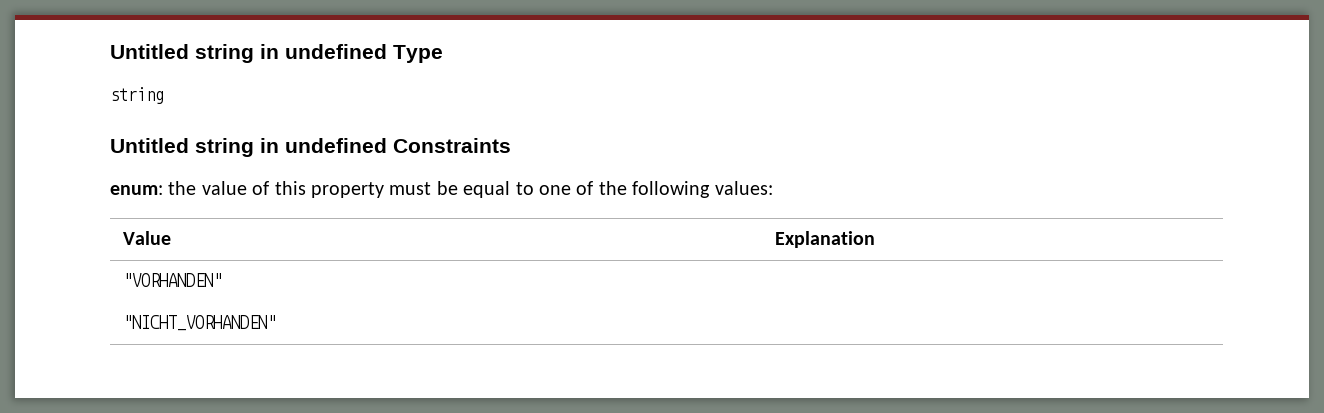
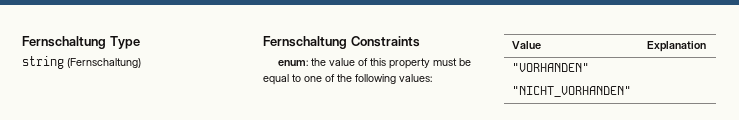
- Untitled string in undefined Type
- string
- Untitled string in undefined Constraints
+ Fernschaltung Type
+ string (Fernschaltung)
+ Fernschaltung Constraints

